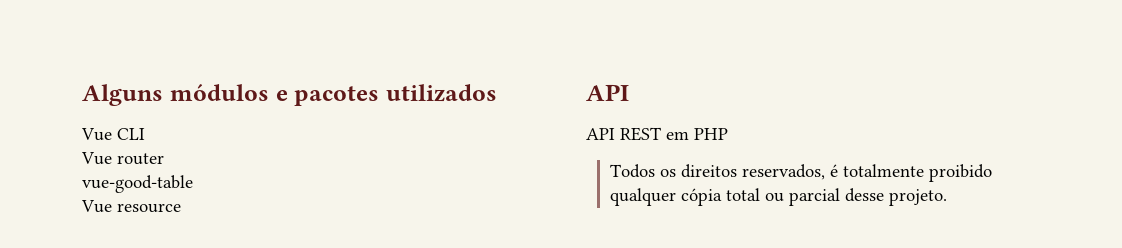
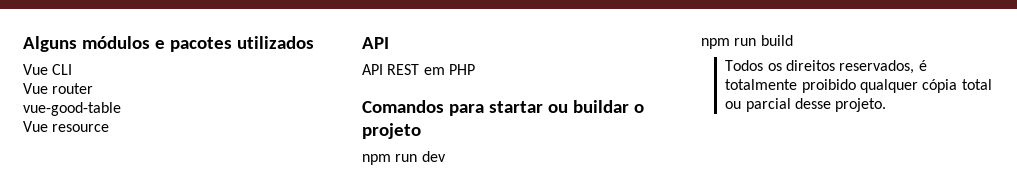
+ Comandos para startar ou buildar o projeto
+ npm run dev
+ npm run build

